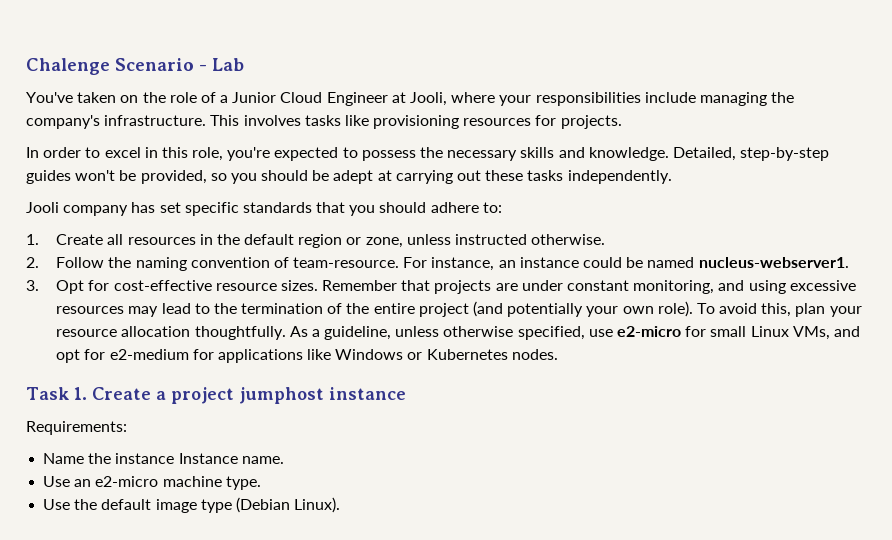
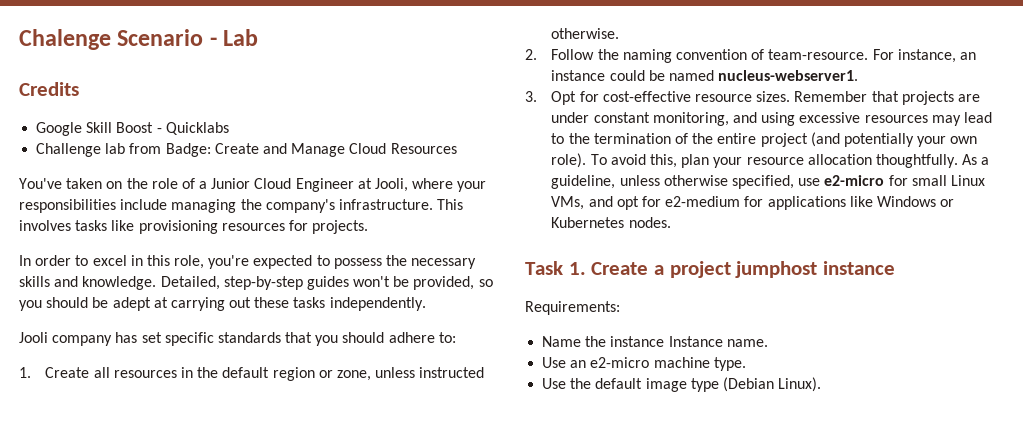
+ Credits
+ Google Skill Boost - Quicklabs
+ Challenge lab from Badge: Create and Manage Cloud Resources

